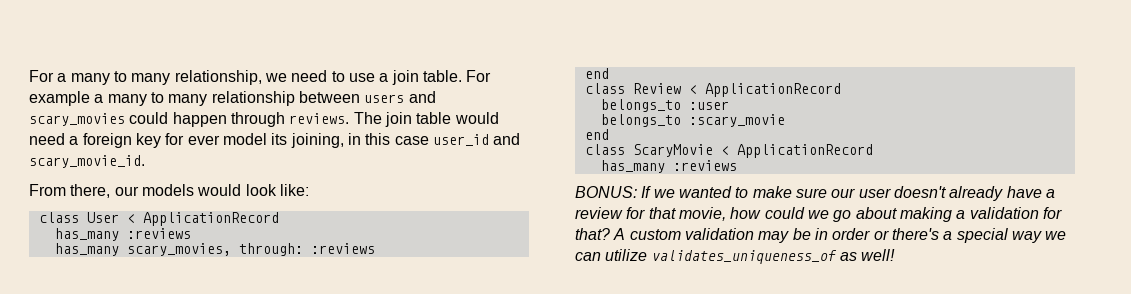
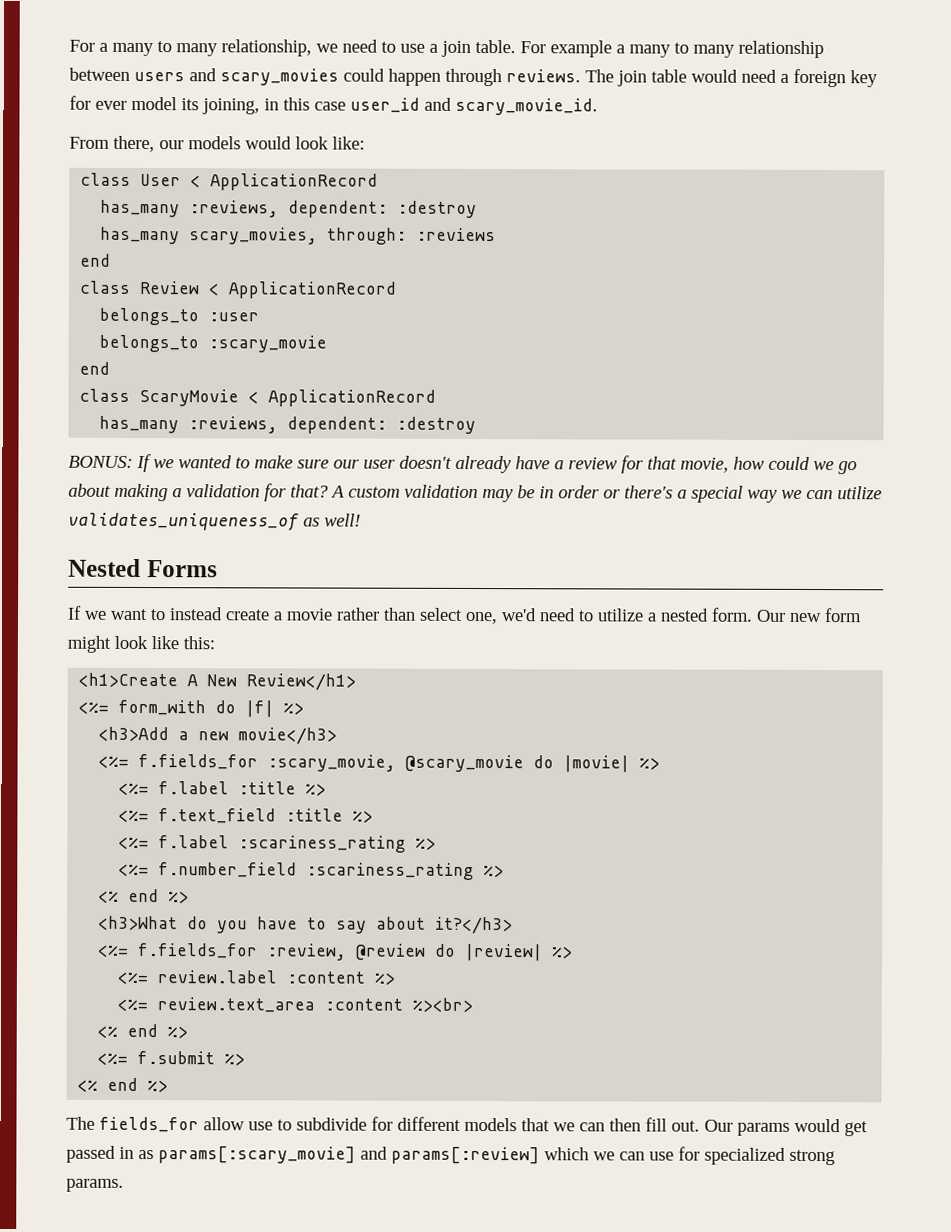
  class User < ApplicationRecord
- has_many :reviews
+ has_many :reviews, dependent: :destroy
  class ScaryMovie < ApplicationRecord
- has_many :reviews
+ has_many :reviews, dependent: :destroy
+ Nested Forms
+ If we want to instead create a movie rather than select one, we'd need to utilize a nested form. Our new form might look like this:
+ <h1>Create A New Review</h1>
+ <%= form_with do |f| %>
+ <h3>Add a new movie</h3>
+ <%= f.fields_for :scary_movie, @scary_movie do |movie| %>
+ <%= f.label :title %>
+ <%= f.text_field :title %>
+ <%= f.label :scariness_rating %>
+ <%= f.number_field :scariness_rating %>
+ <% end %>
+ <h3>What do you have to say about it?</h3>
+ <%= f.fields_for :review, @review do |review| %>
+ <%= review.label :content %>
+ <%= review.text_area :content %><br>
+ <% end %>
+ <%= f.submit %>
+ <% end %>
+ The fields_for allow use to subdivide for different models that we can then fill out. Our params would get passed in as params[:scary_movie] and params[:review] which we can use for specialized strong params.

